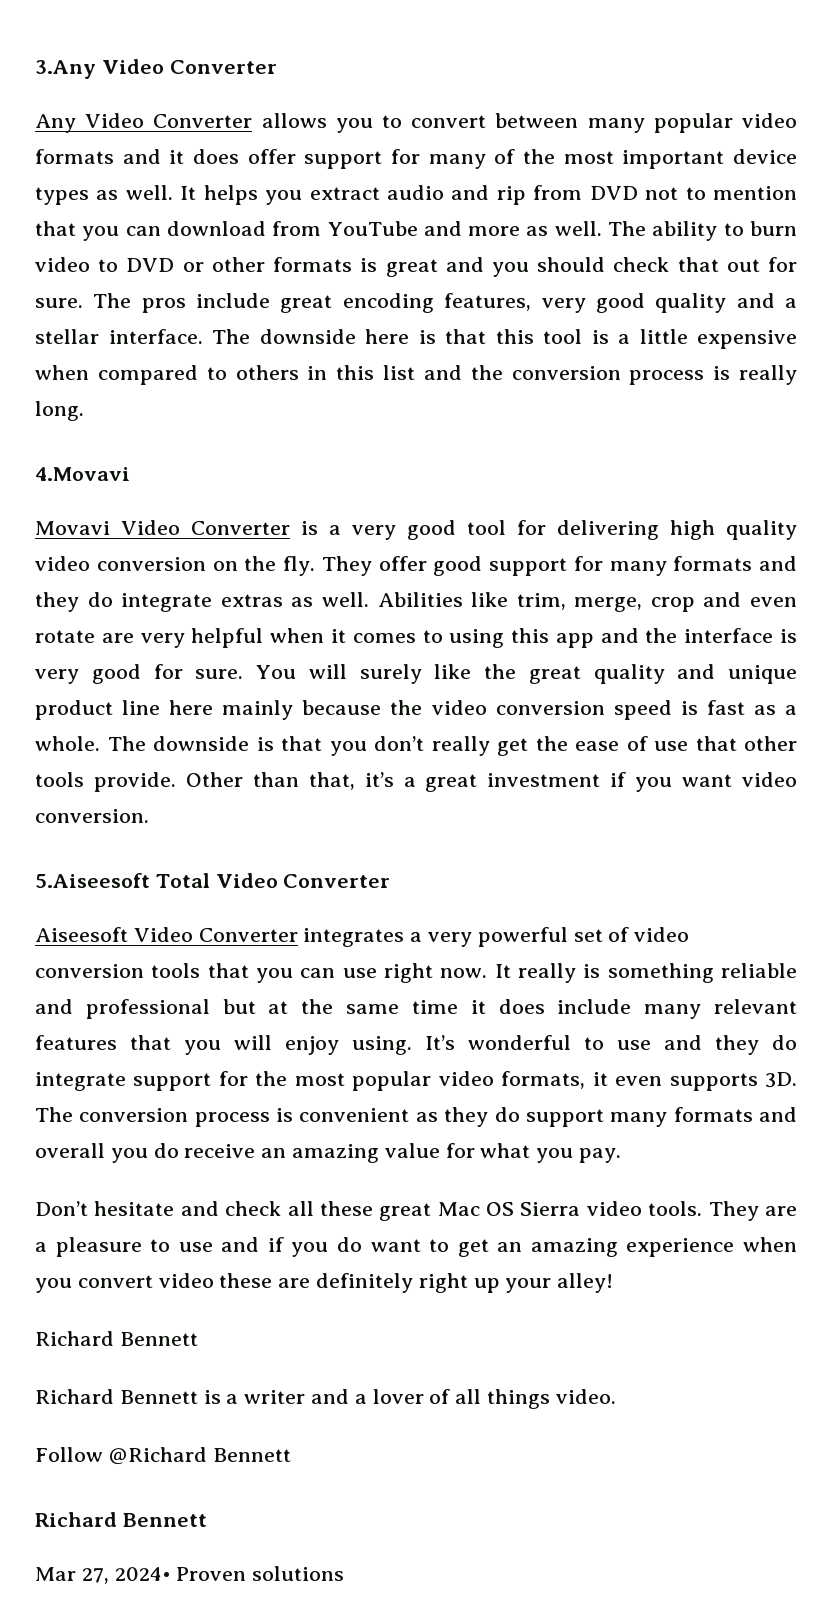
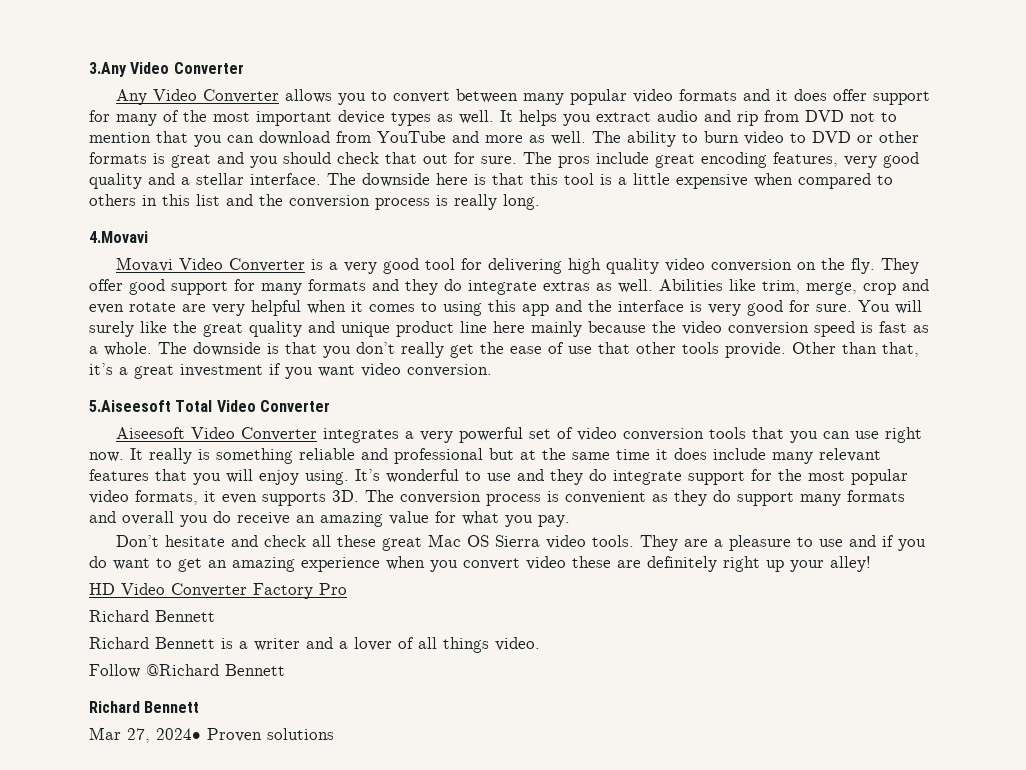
+ HD Video Converter Factory Pro

